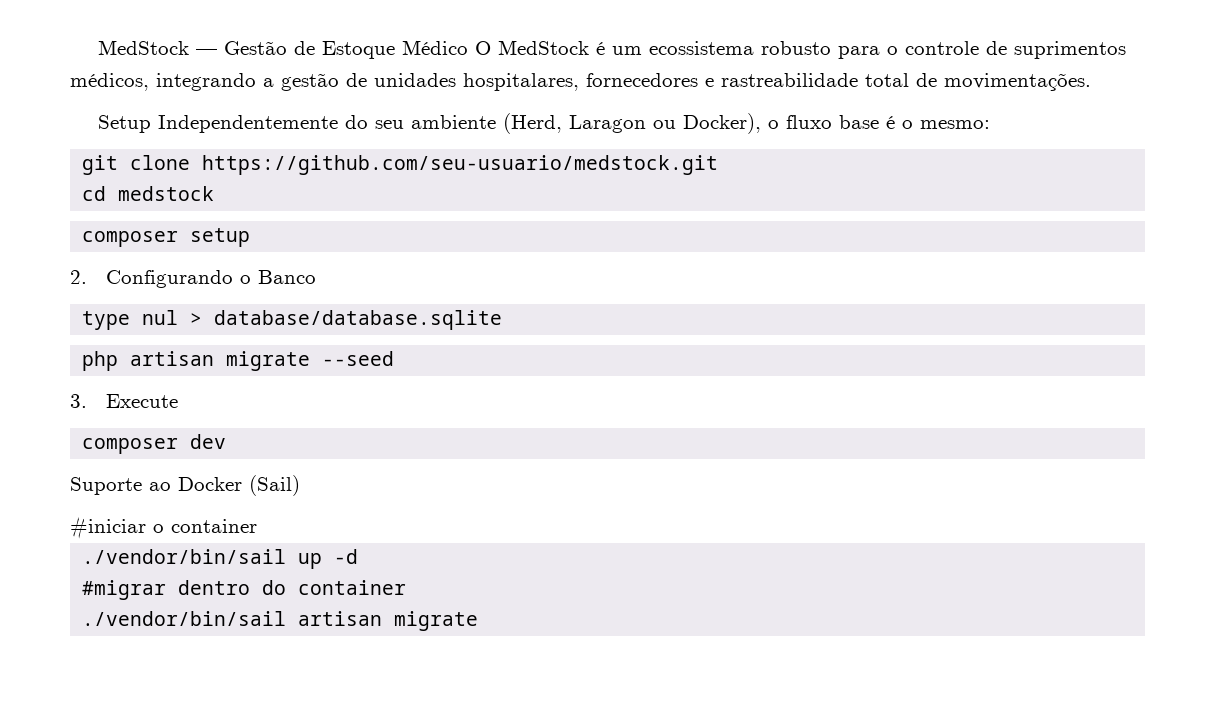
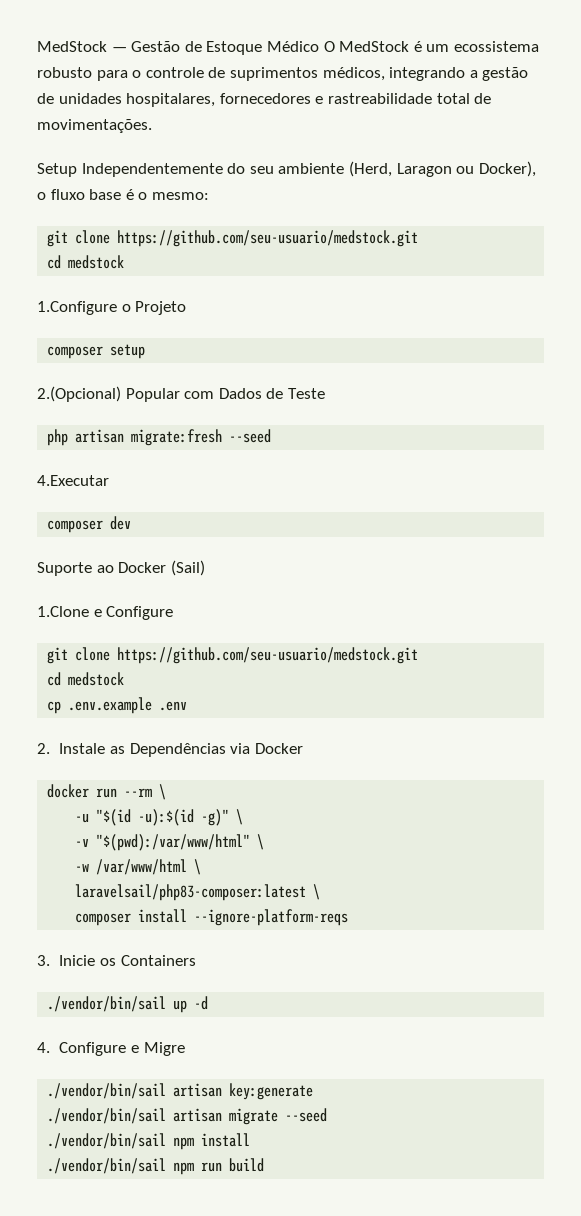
+ 1.Configure o Projeto
- 2. Configurando o Banco
- type nul > database/database.sqlite
+ 2.(Opcional) Popular com Dados de Teste
- php artisan migrate --seed
- 3. Execute
+ php artisan migrate:fresh --seed
+ 4.Executar
- #iniciar o container
+ 1.Clone e Configure
+ git clone https://github.com/seu-usuario/medstock.git
+ cd medstock
+ cp .env.example .env
+ 2. Instale as Dependências via Docker
+ docker run --rm \
+ -u "$(id -u):$(id -g)" \
+ -v "$(pwd):/var/www/html" \
+ -w /var/www/html \
+ laravelsail/php83-composer:latest \
+ composer install --ignore-platform-reqs
+ 3. Inicie os Containers
  ./vendor/bin/sail up -d
- #migrar dentro do container
- ./vendor/bin/sail artisan migrate
+ 4. Configure e Migre
+ ./vendor/bin/sail artisan key:generate
+ ./vendor/bin/sail artisan migrate --seed
+ ./vendor/bin/sail npm install
+ ./vendor/bin/sail npm run build

